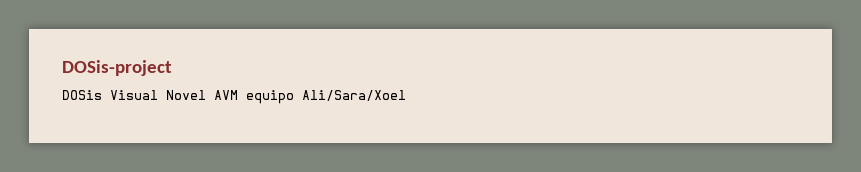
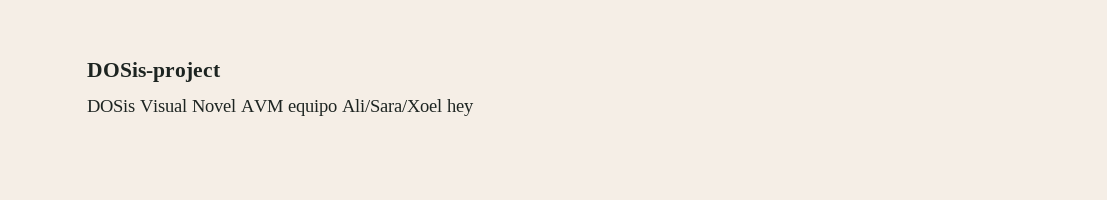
- DOSis Visual Novel AVM equipo Ali/Sara/Xoel
+ DOSis Visual Novel AVM equipo Ali/Sara/Xoel hey

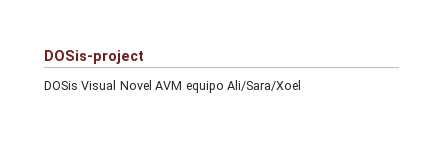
- DOSis Visual Novel AVM equipo Ali/Sara/Xoel hey
+ DOSis Visual Novel AVM equipo Ali/Sara/Xoel

